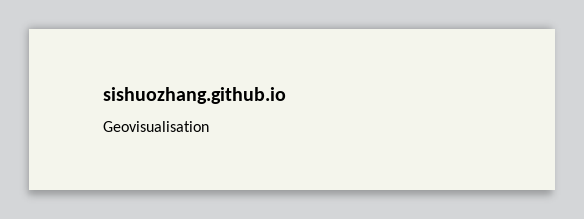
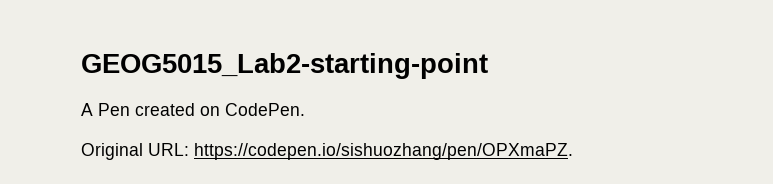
- sishuozhang.github.io
- Geovisualisation
+ GEOG5015_Lab2-starting-point
+ A Pen created on CodePen.
+ Original URL: https://codepen.io/sishuozhang/pen/OPXmaPZ.

